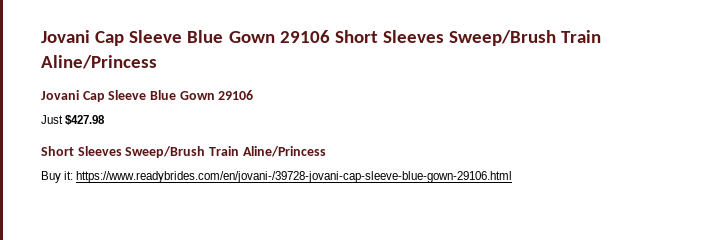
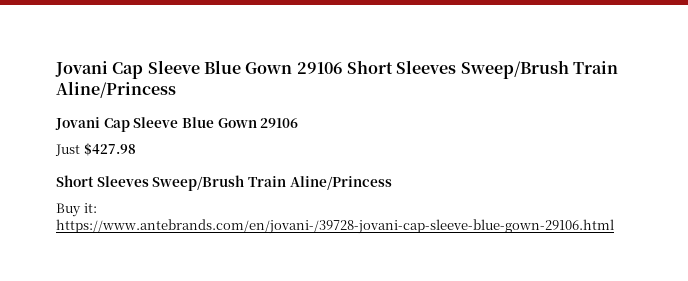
- Buy it: https://www.readybrides.com/en/jovani-/39728-jovani-cap-sleeve-blue-gown-29106.html
+ Buy it: https://www.antebrands.com/en/jovani-/39728-jovani-cap-sleeve-blue-gown-29106.html

